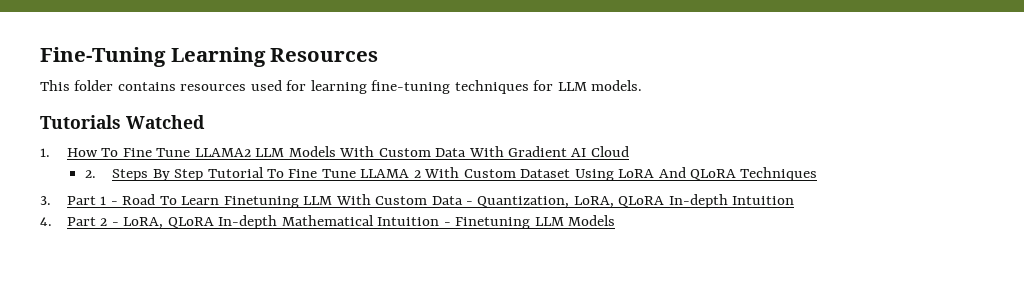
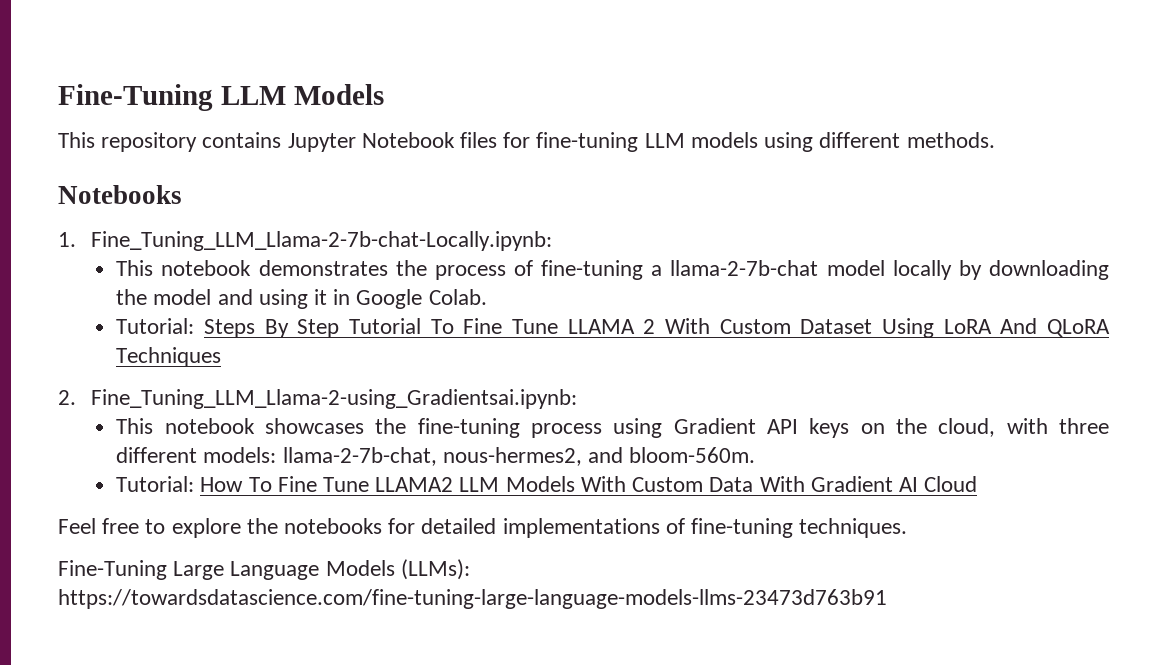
- Fine-Tuning Learning Resources
- This folder contains resources used for learning fine-tuning techniques for LLM models.
- Tutorials Watched
- 1. How To Fine Tune LLAMA2 LLM Models With Custom Data With Gradient AI Cloud
- 2. Steps By Step Tutorial To Fine Tune LLAMA 2 With Custom Dataset Using LoRA And QLoRA Techniques
+ Fine-Tuning LLM Models
+ This repository contains Jupyter Notebook files for fine-tuning LLM models using different methods.
+ Notebooks
+ 1. Fine_Tuning_LLM_Llama-2-7b-chat-Locally.ipynb:
+ This notebook demonstrates the process of fine-tuning a llama-2-7b-chat model locally by downloading the model and using it in Google Colab.
+ Tutorial: Steps By Step Tutorial To Fine Tune LLAMA 2 With Custom Dataset Using LoRA And QLoRA Techniques
- 3. Part 1 - Road To Learn Finetuning LLM With Custom Data - Quantization, LoRA, QLoRA In-depth Intuition
- 4. Part 2 - LoRA, QLoRA In-depth Mathematical Intuition - Finetuning LLM Models
+ 2. Fine_Tuning_LLM_Llama-2-using_Gradientsai.ipynb:
+ This notebook showcases the fine-tuning process using Gradient API keys on the cloud, with three different models: llama-2-7b-chat, nous-hermes2, and bloom-560m.
+ Tutorial: How To Fine Tune LLAMA2 LLM Models With Custom Data With Gradient AI Cloud
+ Feel free to explore the notebooks for detailed implementations of fine-tuning techniques.
+ Fine-Tuning Large Language Models (LLMs): https://towardsdatascience.com/fine-tuning-large-language-models-llms-23473d763b91

